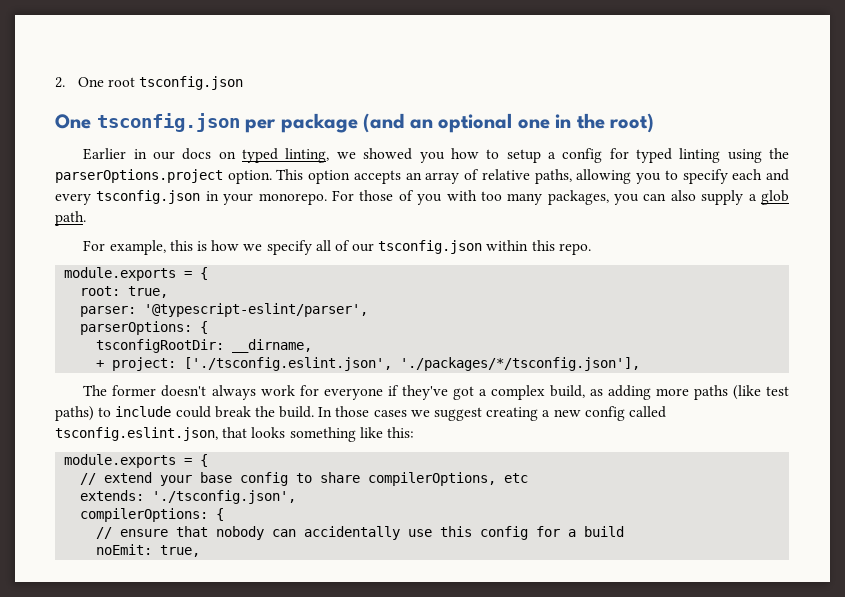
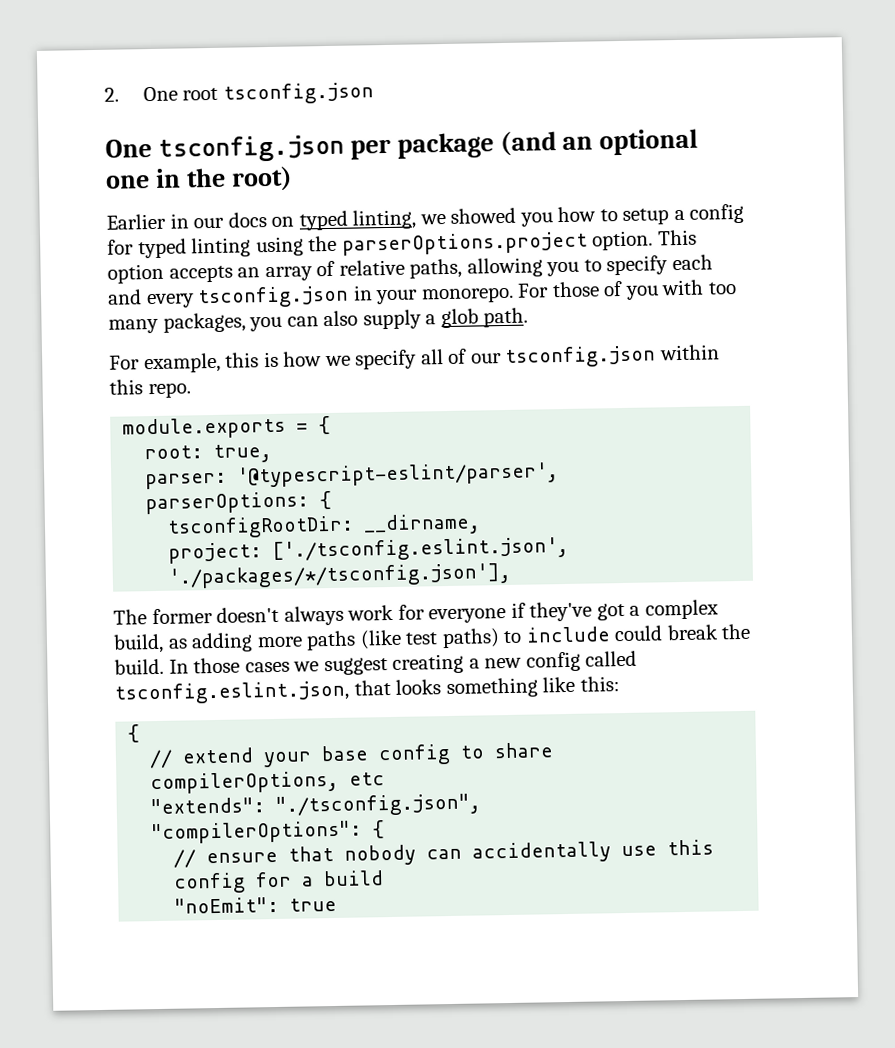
- + project: ['./tsconfig.eslint.json', './packages/*/tsconfig.json'],
+ project: ['./tsconfig.eslint.json', './packages/*/tsconfig.json'],
  In those cases we suggest creating a new config called tsconfig.eslint.json, that looks something like this:
- module.exports = {
+ {
- extends: './tsconfig.json',
- compilerOptions: {
+ "extends": "./tsconfig.json",
+ "compilerOptions": {
- noEmit: true,
+ "noEmit": true

